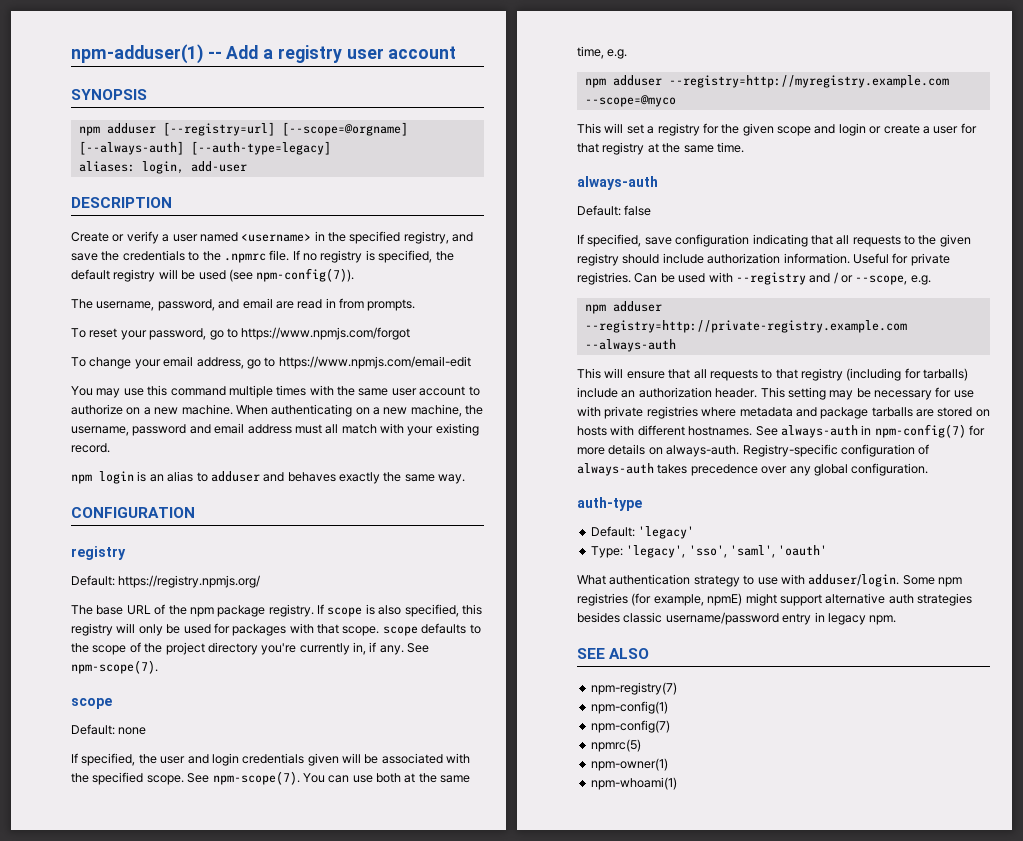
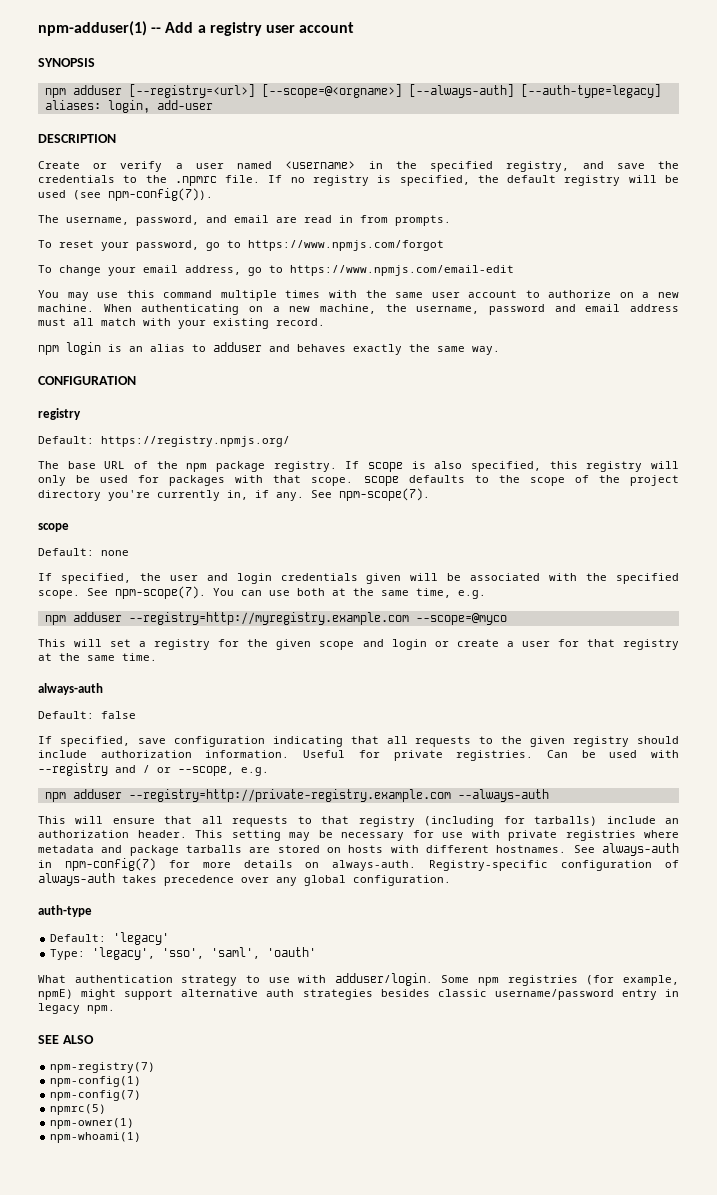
- npm adduser [--registry=url] [--scope=@orgname] [--always-auth] [--auth-type=legacy]
+ npm adduser [--registry=<url>] [--scope=@<orgname>] [--always-auth] [--auth-type=legacy]

